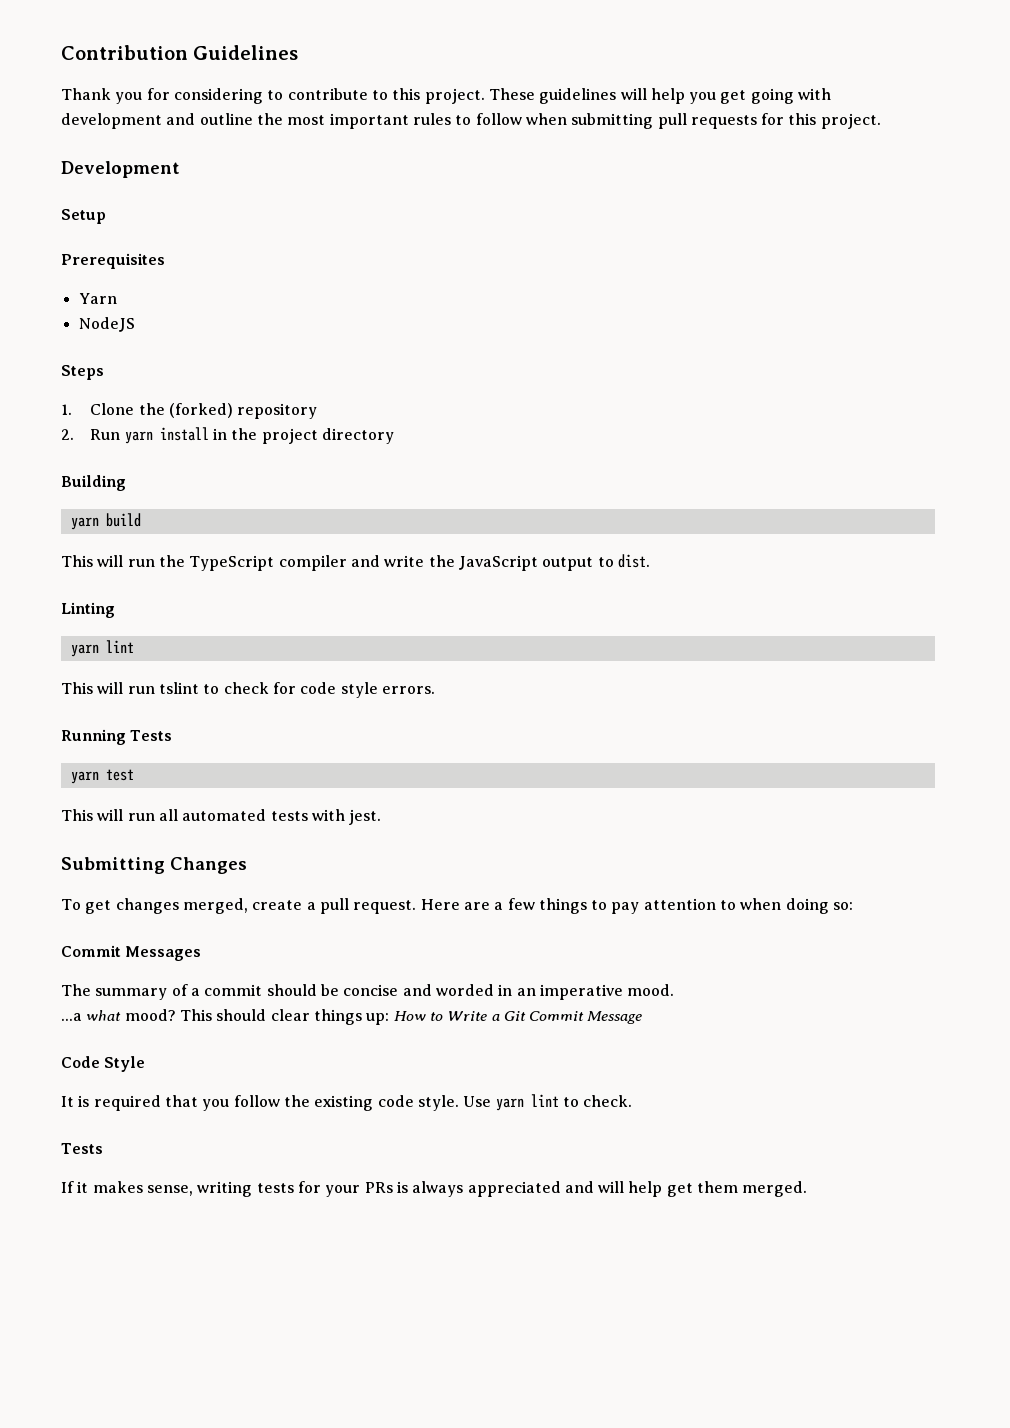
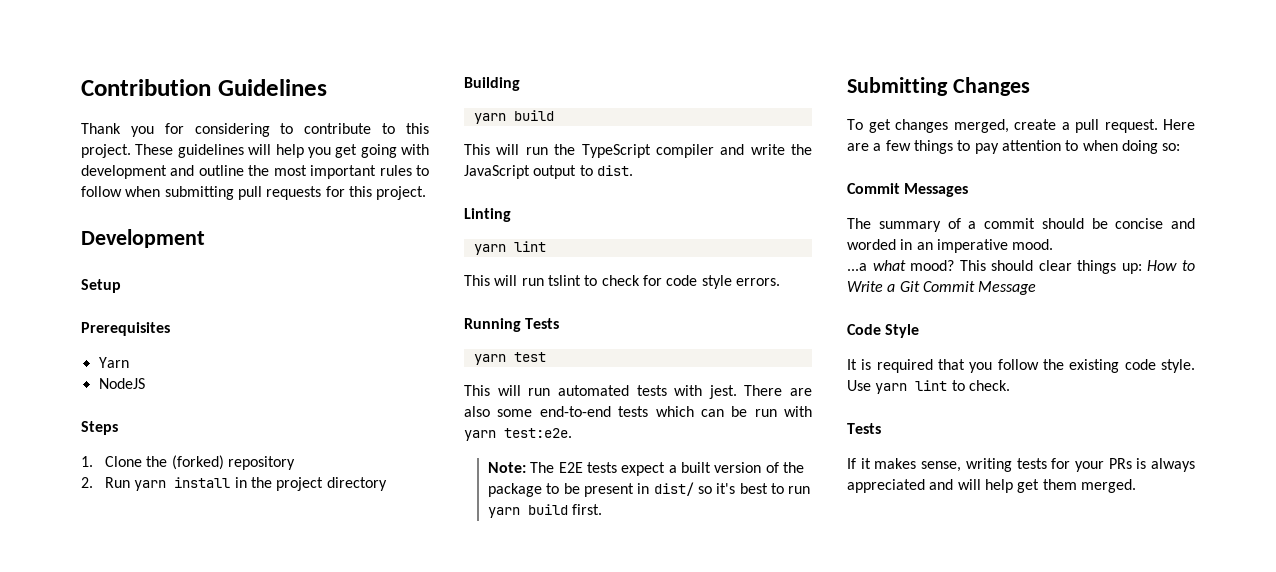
- This will run all automated tests with jest.
+ This will run automated tests with jest. There are also some end-to-end tests which can be run with yarn test:e2e.
+ Note: The E2E tests expect a built version of the package to be present in dist/ so it's best to run yarn build first.

